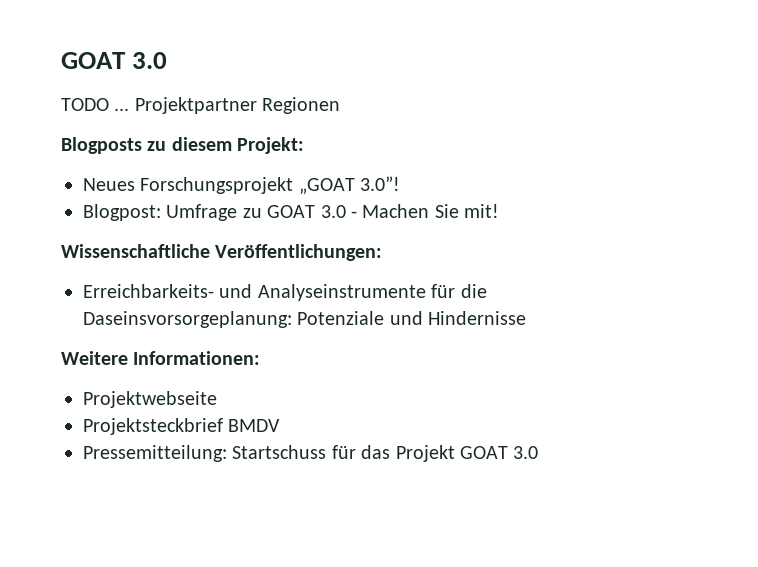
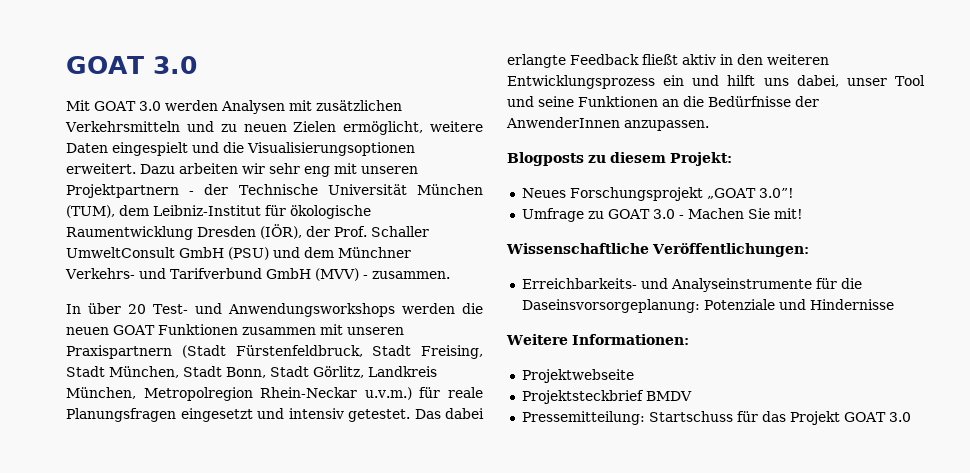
- TODO ... Projektpartner Regionen
+ Mit GOAT 3.0 werden Analysen mit zusätzlichen Verkehrsmitteln und zu neuen Zielen ermöglicht, weitere Daten eingespielt und die Visualisierungsoptionen erweitert. Dazu arbeiten wir sehr eng mit unseren Projektpartnern - der Technische Universität München (TUM), dem Leibniz-Institut für ökologische Raumentwicklung Dresden (IÖR), der Prof. Schaller UmweltConsult GmbH (PSU) und dem Münchner Verkehrs- und Tarifverbund GmbH (MVV) - zusammen.
+ In über 20 Test- und Anwendungsworkshops werden die neuen GOAT Funktionen zusammen mit unseren Praxispartnern (Stadt Fürstenfeldbruck, Stadt Freising, Stadt München, Stadt Bonn, Stadt Görlitz, Landkreis München, Metropolregion Rhein-Neckar u.v.m.) für reale Planungsfragen eingesetzt und intensiv getestet. Das dabei erlangte Feedback fließt aktiv in den weiteren Entwicklungsprozess ein und hilft uns dabei, unser Tool und seine Funktionen an die Bedürfnisse der AnwenderInnen anzupassen.
- Blogpost: Umfrage zu GOAT 3.0 - Machen Sie mit!
+ Umfrage zu GOAT 3.0 - Machen Sie mit!

